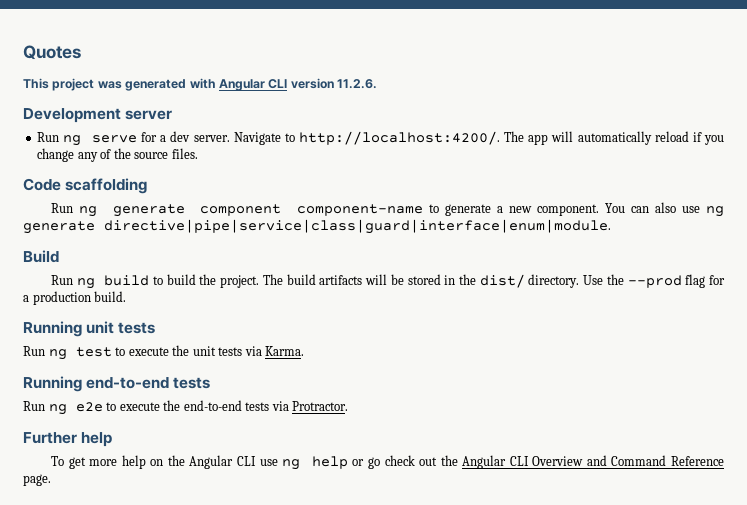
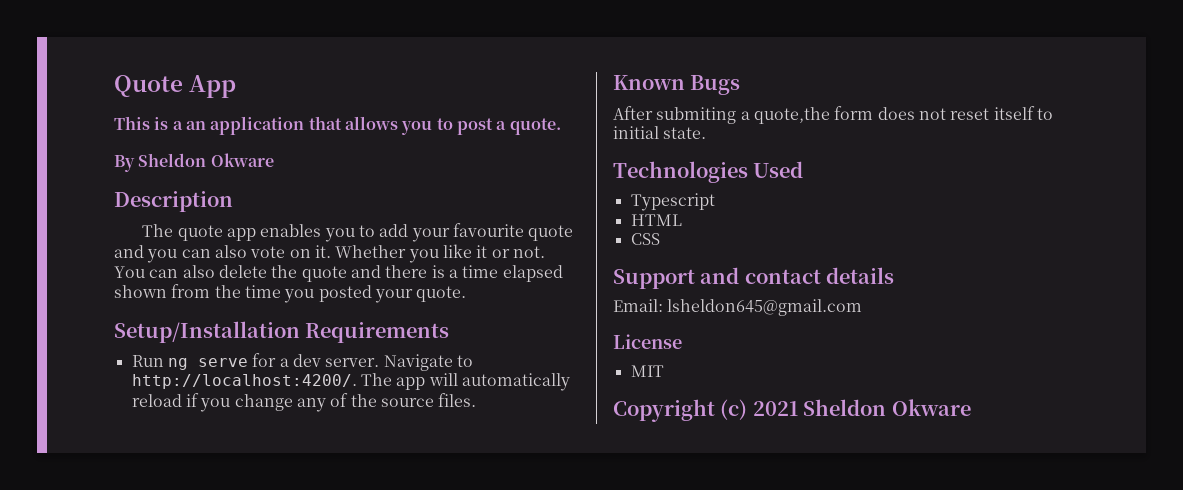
- Quotes
+ Quote App
- This project was generated with Angular CLI version 11.2.6.
- Development server
+ This is a an application that allows you to post a quote.
+ By Sheldon Okware
+ Description
+ The quote app enables you to add your favourite quote and you can also vote on it. Whether you like it or not. You can also delete the quote and there is a time elapsed shown from the time you posted your quote.
+ Setup/Installation Requirements
- Code scaffolding
- Run ng generate component component-name to generate a new component. You can also use ng generate directive|pipe|service|class|guard|interface|enum|module.
- Build
- Run ng build to build the project. The build artifacts will be stored in the dist/ directory. Use the --prod flag for a production build.
- Running unit tests
- Run ng test to execute the unit tests via Karma.
- Running end-to-end tests
- Run ng e2e to execute the end-to-end tests via Protractor.
- Further help
- To get more help on the Angular CLI use ng help or go check out the Angular CLI Overview and Command Reference page.
+ Known Bugs
+ After submiting a quote,the form does not reset itself to initial state.
+ Technologies Used
+ Typescript
+ HTML
+ CSS
+ Support and contact details
+ Email: lsheldon645@gmail.com
+ License
+ MIT
+ Copyright (c) 2021 Sheldon Okware

